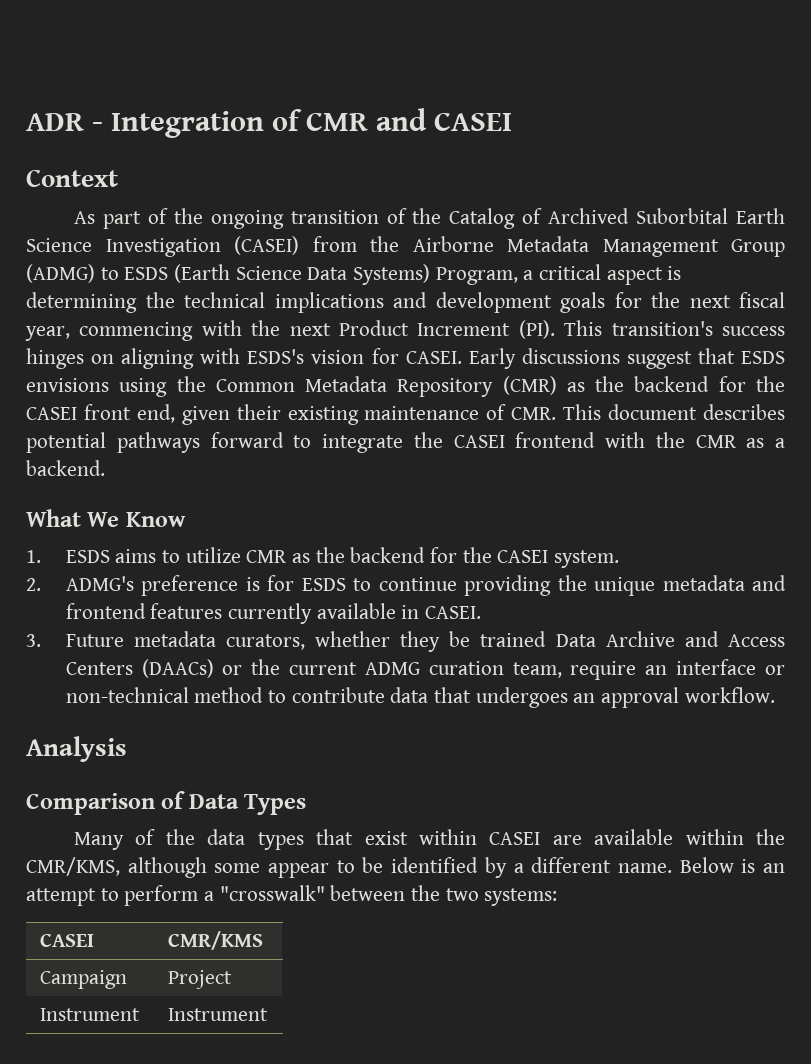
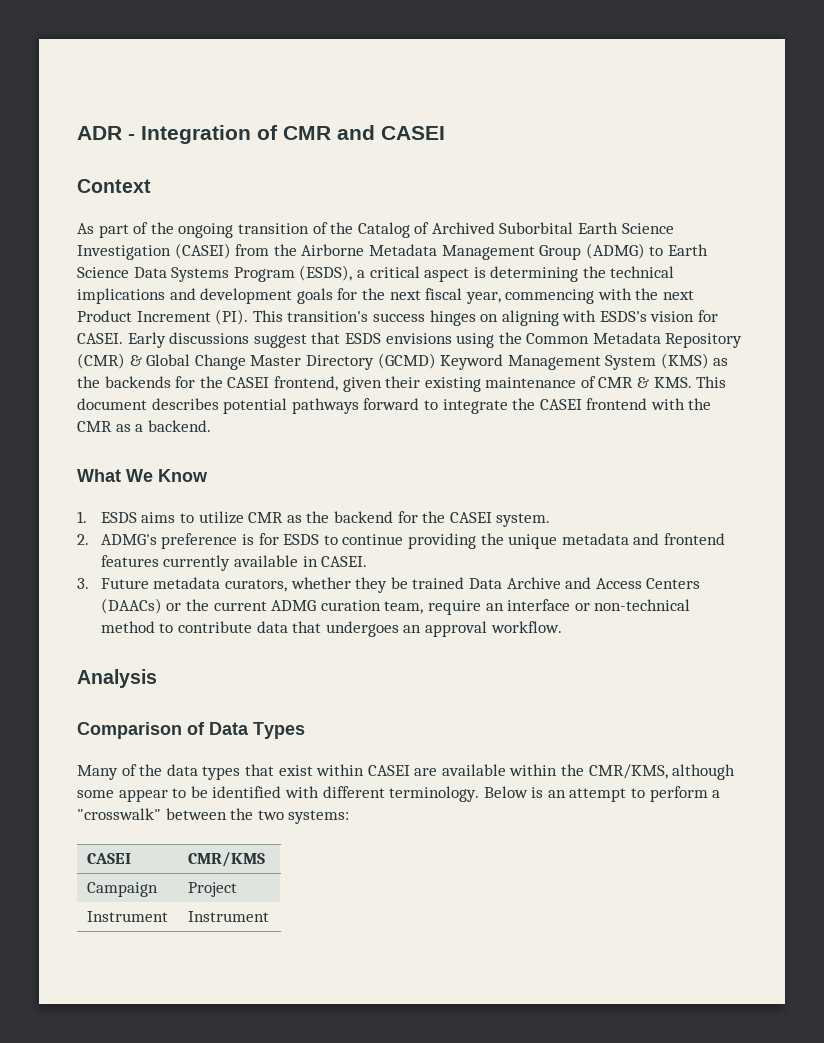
- As part of the ongoing transition of the Catalog of Archived Suborbital Earth Science Investigation (CASEI) from the Airborne Metadata Management Group (ADMG) to ESDS (Earth Science Data Systems) Program, a critical aspect is determining the technical implications and development goals for the next fiscal year, commencing with the next Product Increment (PI). This transition's success hinges on aligning with ESDS's vision for CASEI.
+ As part of the ongoing transition of the Catalog of Archived Suborbital Earth Science Investigation (CASEI) from the Airborne Metadata Management Group (ADMG) to Earth Science Data Systems Program (ESDS), a critical aspect is determining the technical implications and development goals for the next fiscal year, commencing with the next Product Increment (PI). This transition's success hinges on aligning with ESDS's vision for CASEI.
- Early discussions suggest that ESDS envisions using the Common Metadata Repository (CMR) as the backend for the CASEI front end, given their existing maintenance of CMR. This document describes potential pathways forward to integrate the CASEI frontend with the CMR as a backend.
+ Early discussions suggest that ESDS envisions using the Common Metadata Repository (CMR) & Global Change Master Directory (GCMD) Keyword Management System (KMS) as the backends for the CASEI frontend, given their existing maintenance of CMR & KMS. This document describes potential pathways forward to integrate the CASEI frontend with the CMR as a backend.
- Many of the data types that exist within CASEI are available within the CMR/KMS, although some appear to be identified by a different name.
+ Many of the data types that exist within CASEI are available within the CMR/KMS, although some appear to be identified with different terminology.

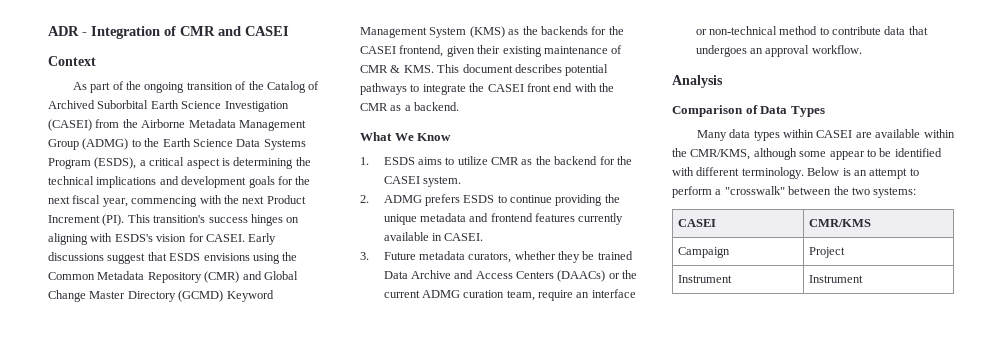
- As part of the ongoing transition of the Catalog of Archived Suborbital Earth Science Investigation (CASEI) from the Airborne Metadata Management Group (ADMG) to Earth Science Data Systems Program (ESDS), a critical aspect is determining the technical implications and development goals for the next fiscal year, commencing with the next Product Increment (PI). This transition's success hinges on aligning with ESDS's vision for CASEI.
+ As part of the ongoing transition of the Catalog of Archived Suborbital Earth Science Investigation (CASEI) from the Airborne Metadata Management Group (ADMG) to the Earth Science Data Systems Program (ESDS), a critical aspect is determining the technical implications and development goals for the next fiscal year, commencing with the next Product Increment (PI). This transition's success hinges on aligning with ESDS's vision for CASEI.
- Early discussions suggest that ESDS envisions using the Common Metadata Repository (CMR) & Global Change Master Directory (GCMD) Keyword Management System (KMS) as the backends for the CASEI frontend, given their existing maintenance of CMR & KMS. This document describes potential pathways forward to integrate the CASEI frontend with the CMR as a backend.
+ Early discussions suggest that ESDS envisions using the Common Metadata Repository (CMR) and Global Change Master Directory (GCMD) Keyword Management System (KMS) as the backends for the CASEI frontend, given their existing maintenance of CMR & KMS. This document describes potential pathways to integrate the CASEI front end with the CMR as a backend.
- 2. ADMG's preference is for ESDS to continue providing the unique metadata and frontend features currently available in CASEI.
+ 2. ADMG prefers ESDS to continue providing the unique metadata and frontend features currently available in CASEI.
- Many of the data types that exist within CASEI are available within the CMR/KMS, although some appear to be identified with different terminology.
+ Many data types within CASEI are available within the CMR/KMS, although some appear to be identified with different terminology.

